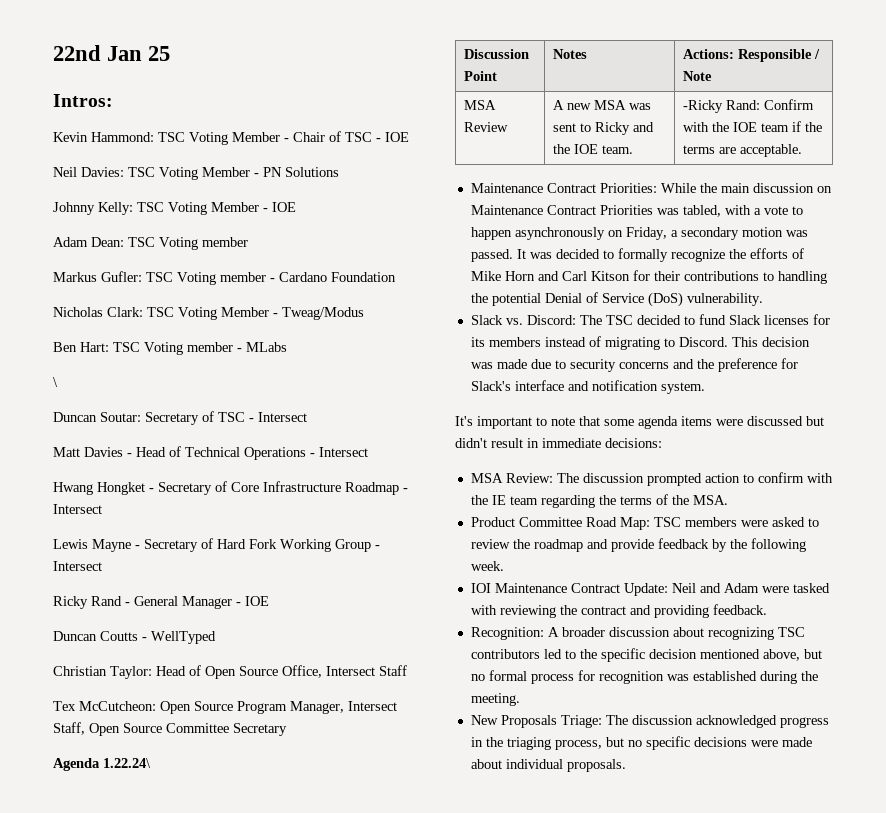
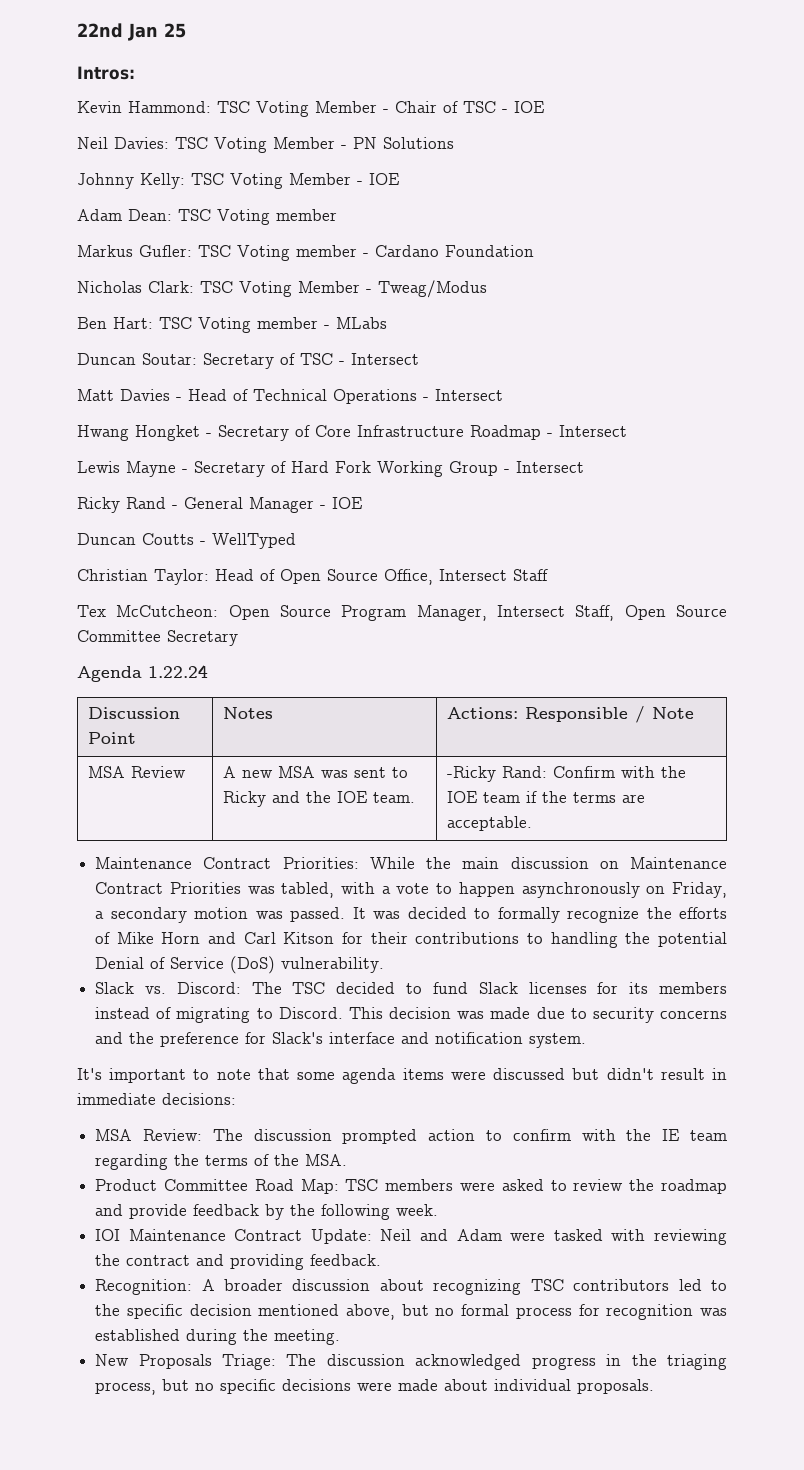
- \
- Agenda 1.22.24\
+ Agenda 1.22.24

